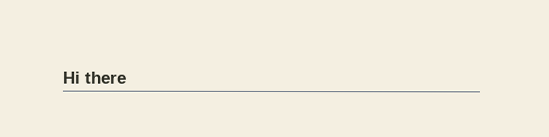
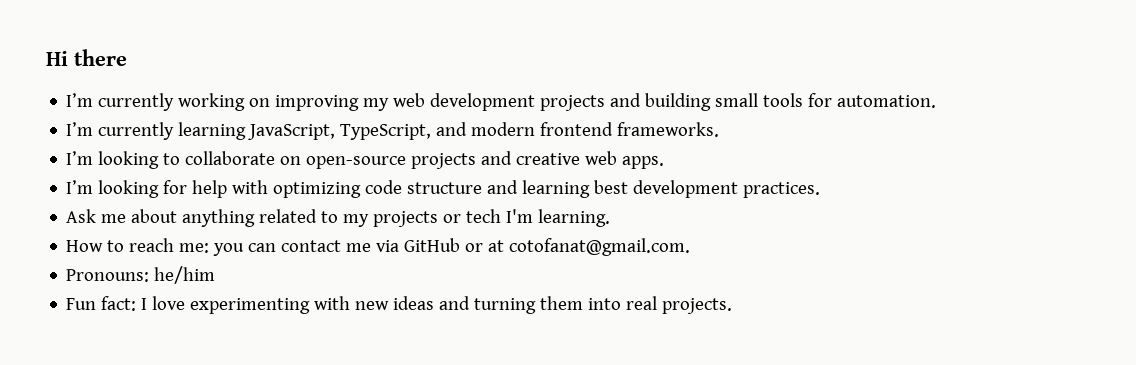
+ I’m currently working on improving my web development projects and building small tools for automation.
+ I’m currently learning JavaScript, TypeScript, and modern frontend frameworks.
+ I’m looking to collaborate on open-source projects and creative web apps.
+ I’m looking for help with optimizing code structure and learning best development practices.
+ Ask me about anything related to my projects or tech I'm learning.
+ How to reach me: you can contact me via GitHub or at cotofanat@gmail.com.
+ Pronouns: he/him
+ Fun fact: I love experimenting with new ideas and turning them into real projects.

